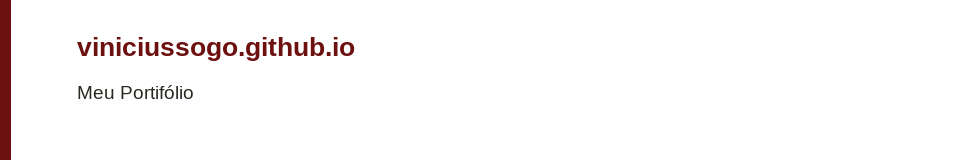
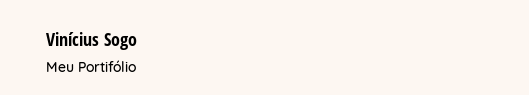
- viniciussogo.github.io
+ Vinícius Sogo

